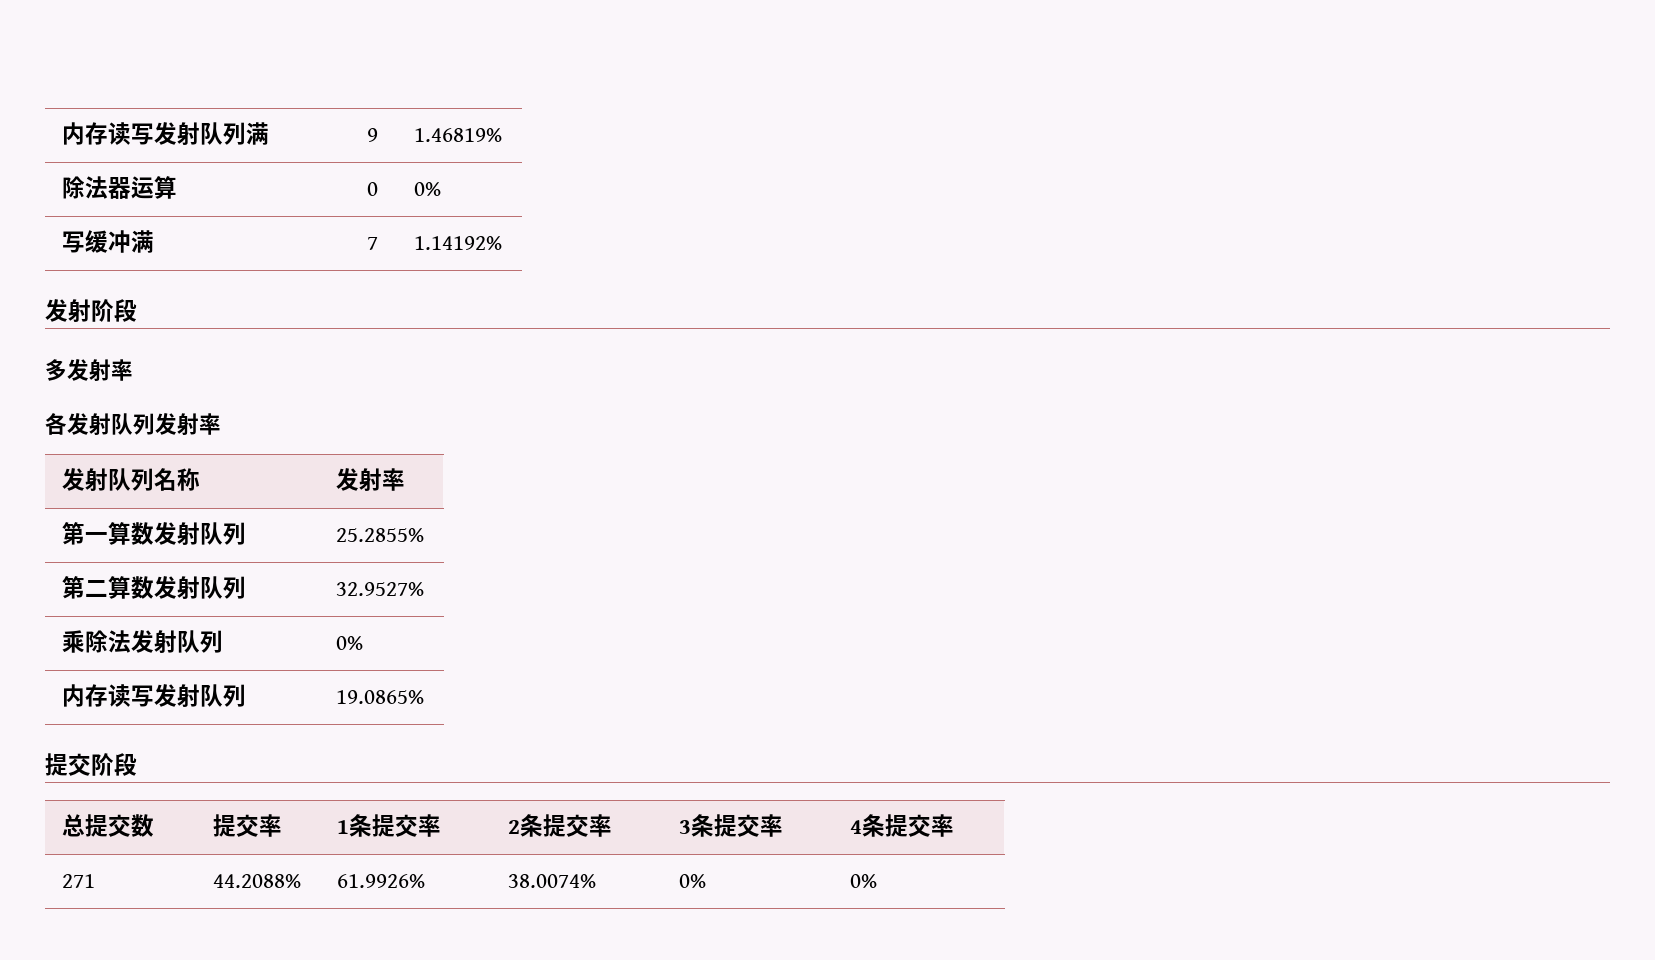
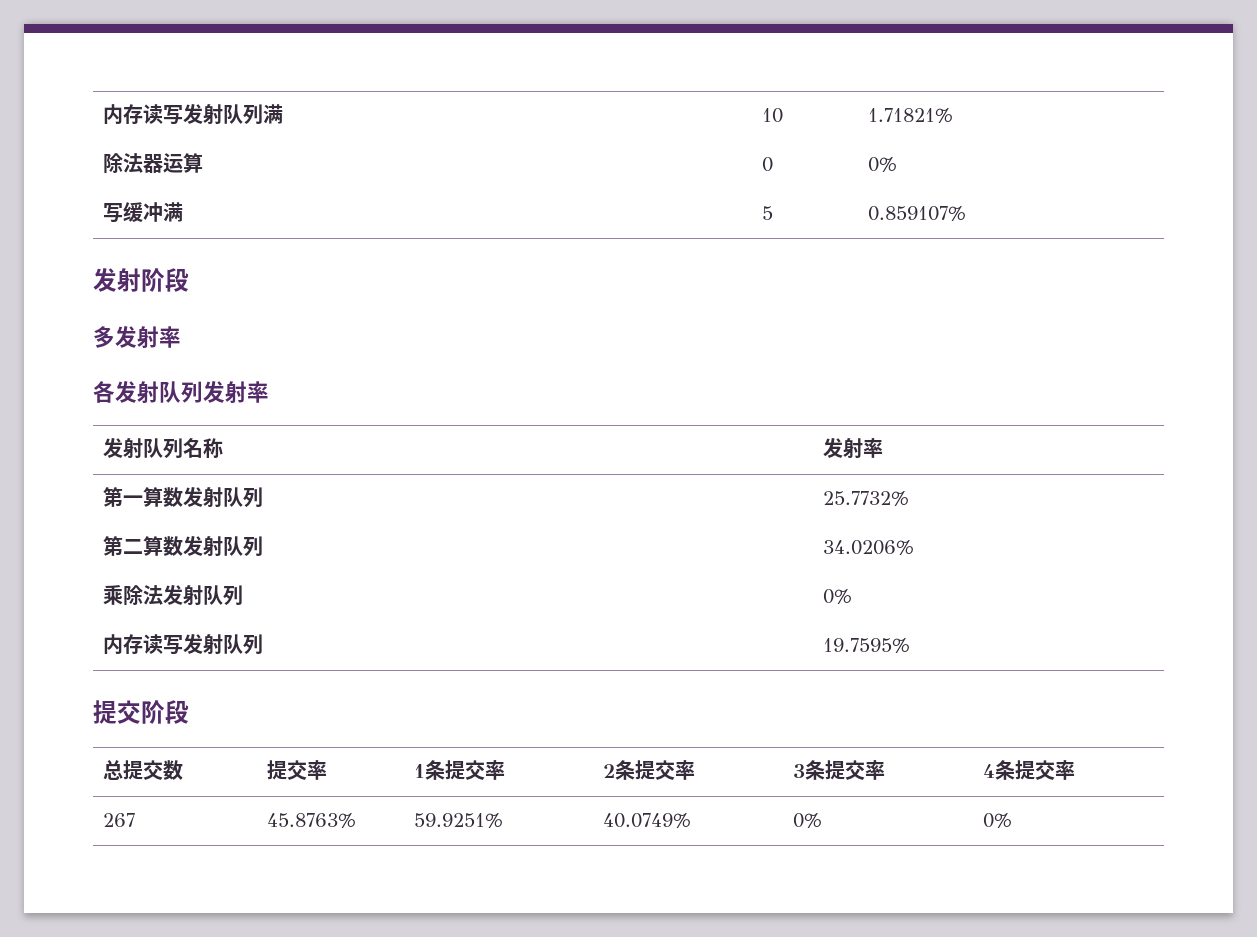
- 内存读写发射队列满 | 9 | 1.46819%
+ 内存读写发射队列满 | 10 | 1.71821%
- 写缓冲满 | 7 | 1.14192%
+ 写缓冲满 | 5 | 0.859107%
- 第一算数发射队列 | 25.2855%
+ 第一算数发射队列 | 25.7732%
- 第二算数发射队列 | 32.9527%
+ 第二算数发射队列 | 34.0206%
- 内存读写发射队列 | 19.0865%
+ 内存读写发射队列 | 19.7595%
- 271 | 44.2088% | 61.9926% | 38.0074% | 0% | 0%
+ 267 | 45.8763% | 59.9251% | 40.0749% | 0% | 0%

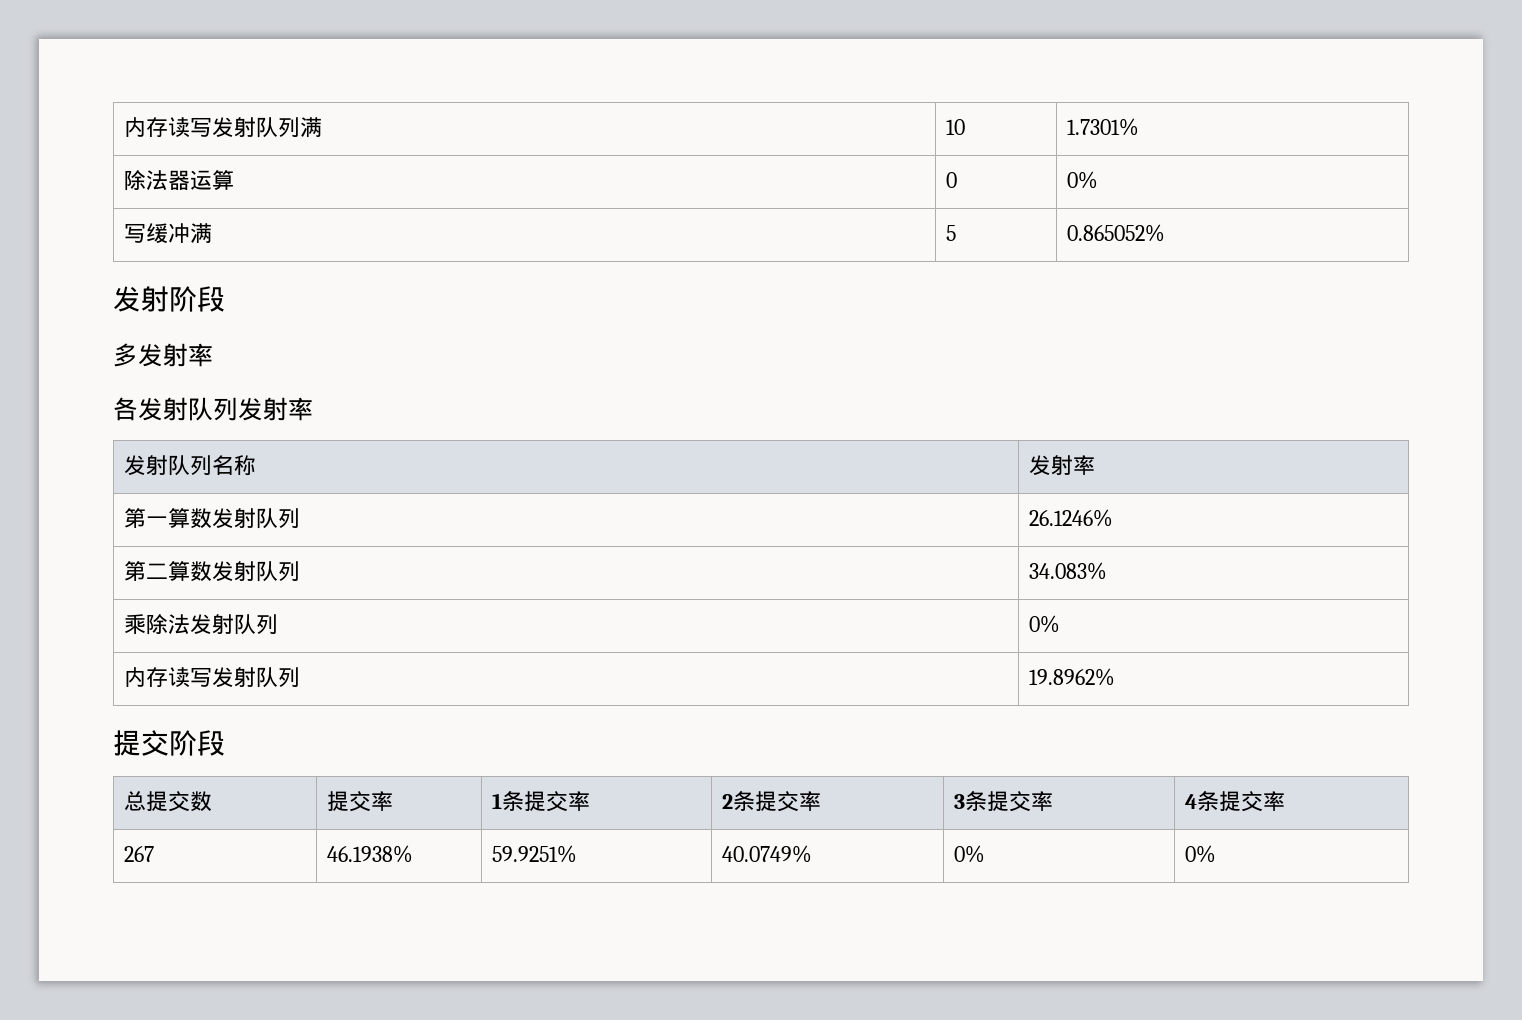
- 内存读写发射队列满 | 10 | 1.71821%
+ 内存读写发射队列满 | 10 | 1.7301%
- 写缓冲满 | 5 | 0.859107%
+ 写缓冲满 | 5 | 0.865052%
- 第一算数发射队列 | 25.7732%
+ 第一算数发射队列 | 26.1246%
- 第二算数发射队列 | 34.0206%
+ 第二算数发射队列 | 34.083%
- 内存读写发射队列 | 19.7595%
+ 内存读写发射队列 | 19.8962%
- 267 | 45.8763% | 59.9251% | 40.0749% | 0% | 0%
+ 267 | 46.1938% | 59.9251% | 40.0749% | 0% | 0%

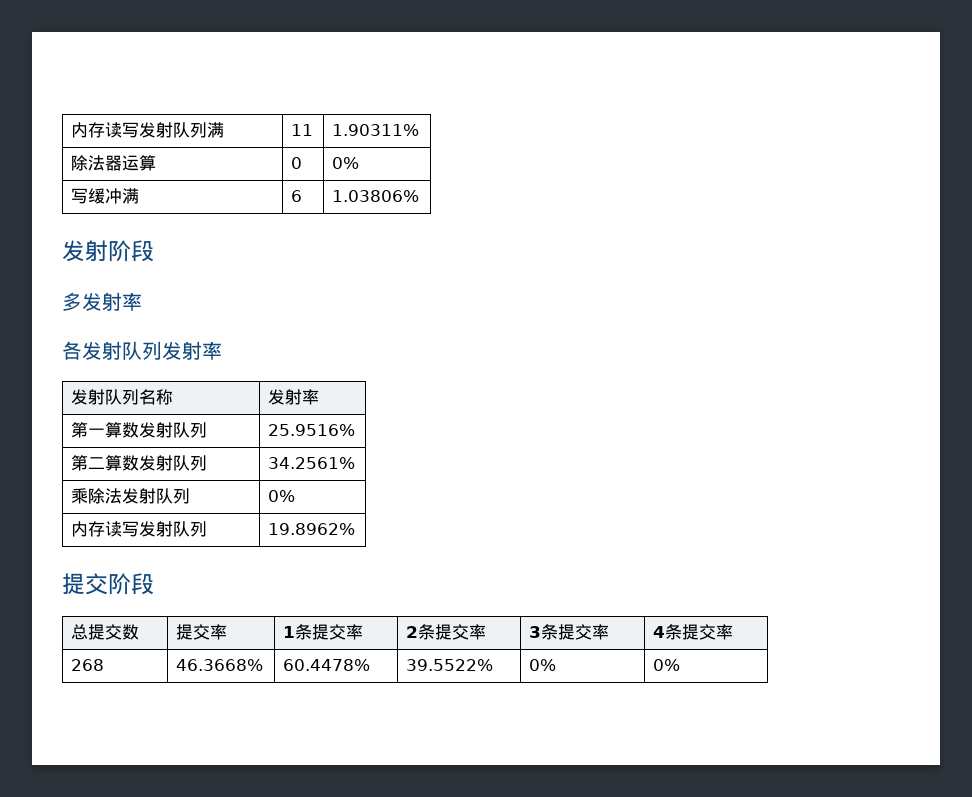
- 内存读写发射队列满 | 10 | 1.7301%
+ 内存读写发射队列满 | 11 | 1.90311%
- 写缓冲满 | 5 | 0.865052%
+ 写缓冲满 | 6 | 1.03806%
- 第一算数发射队列 | 26.1246%
+ 第一算数发射队列 | 25.9516%
- 第二算数发射队列 | 34.083%
+ 第二算数发射队列 | 34.2561%
- 267 | 46.1938% | 59.9251% | 40.0749% | 0% | 0%
+ 268 | 46.3668% | 60.4478% | 39.5522% | 0% | 0%

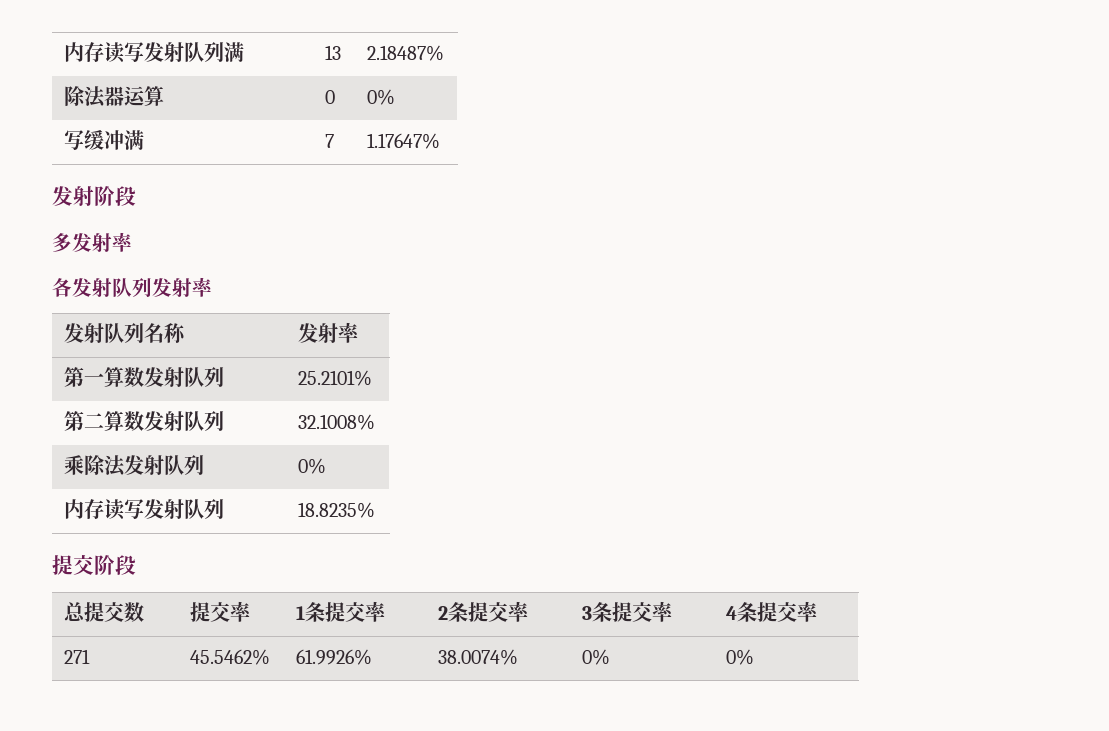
- 内存读写发射队列满 | 11 | 1.90311%
+ 内存读写发射队列满 | 13 | 2.18487%
- 写缓冲满 | 6 | 1.03806%
+ 写缓冲满 | 7 | 1.17647%
- 第一算数发射队列 | 25.9516%
+ 第一算数发射队列 | 25.2101%
- 第二算数发射队列 | 34.2561%
+ 第二算数发射队列 | 32.1008%
- 内存读写发射队列 | 19.8962%
+ 内存读写发射队列 | 18.8235%
- 268 | 46.3668% | 60.4478% | 39.5522% | 0% | 0%
+ 271 | 45.5462% | 61.9926% | 38.0074% | 0% | 0%

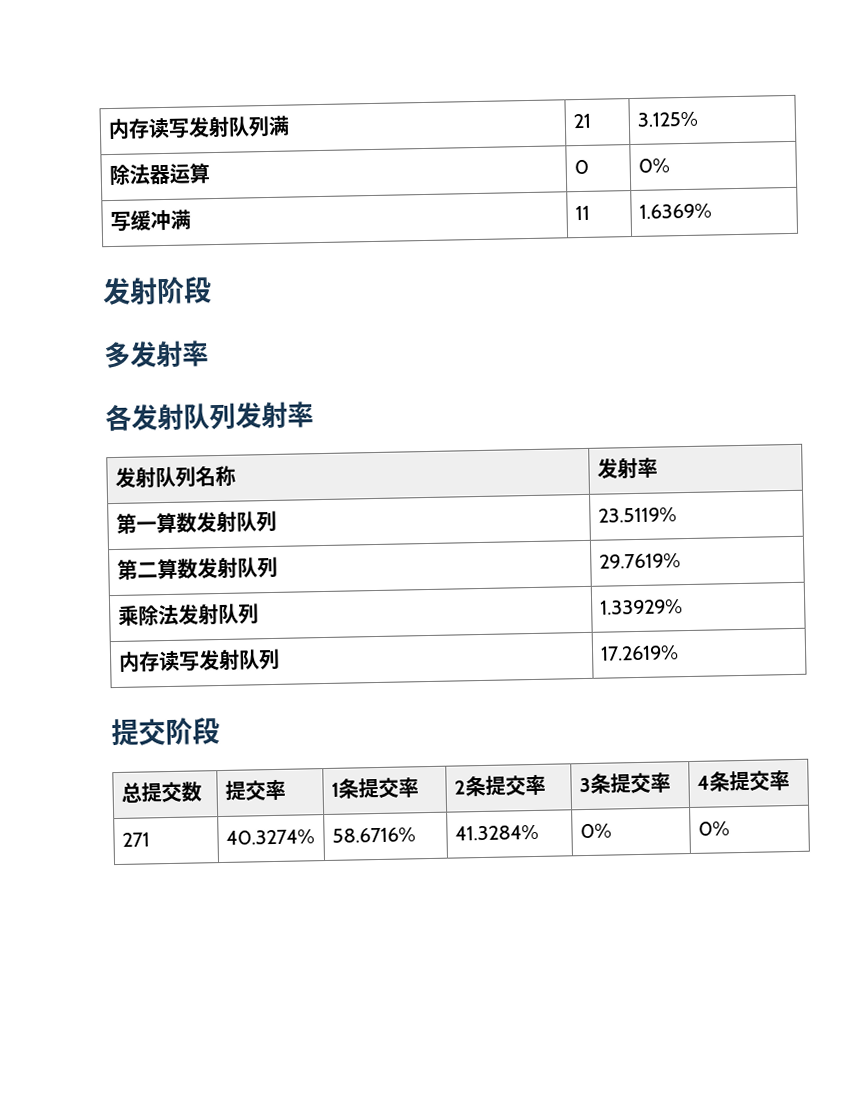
- 内存读写发射队列满 | 13 | 2.18487%
+ 内存读写发射队列满 | 21 | 3.125%
- 写缓冲满 | 7 | 1.17647%
+ 写缓冲满 | 11 | 1.6369%
- 第一算数发射队列 | 25.2101%
+ 第一算数发射队列 | 23.5119%
- 第二算数发射队列 | 32.1008%
+ 第二算数发射队列 | 29.7619%
- 乘除法发射队列 | 0%
+ 乘除法发射队列 | 1.33929%
- 内存读写发射队列 | 18.8235%
+ 内存读写发射队列 | 17.2619%
- 271 | 45.5462% | 61.9926% | 38.0074% | 0% | 0%
+ 271 | 40.3274% | 58.6716% | 41.3284% | 0% | 0%

